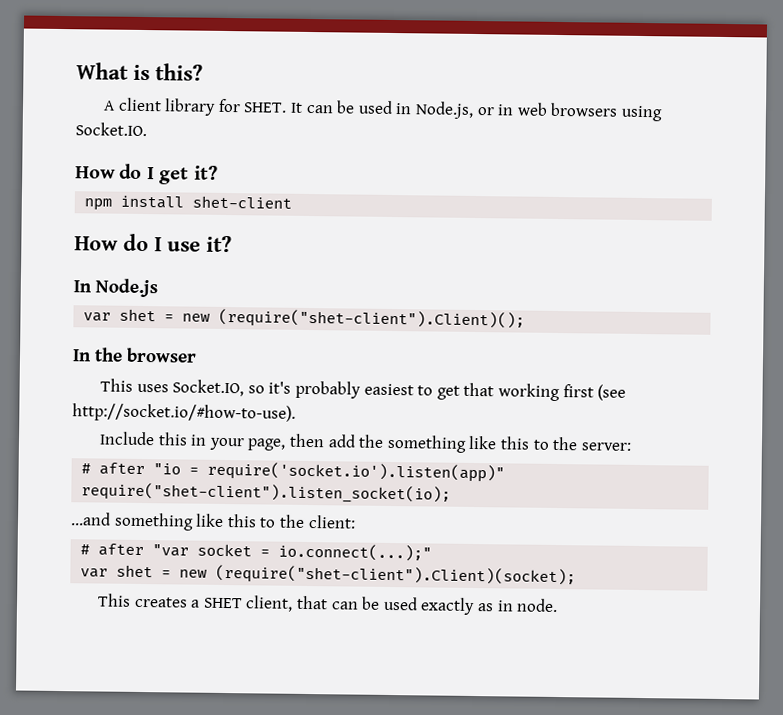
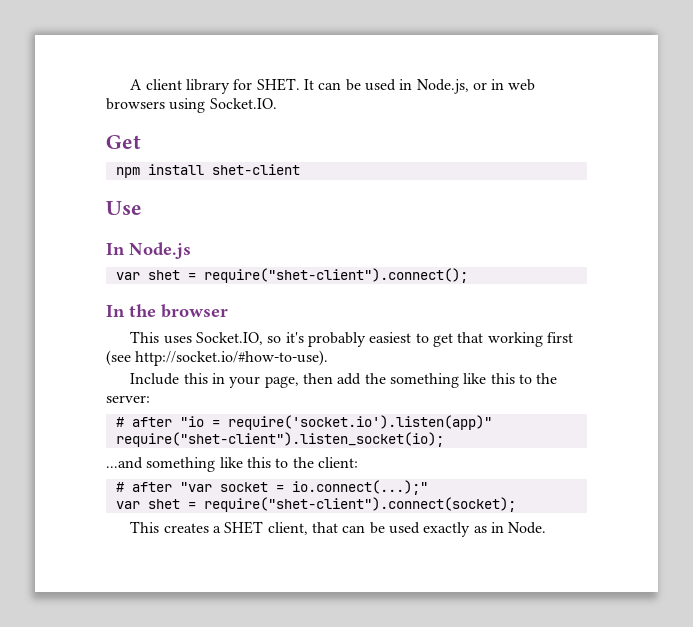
- What is this?
- How do I get it?
+ Get
  npm install shet-client
- How do I use it?
+ Use
- var shet = new (require("shet-client").Client)();
+ var shet = require("shet-client").connect();
- var shet = new (require("shet-client").Client)(socket);
+ var shet = require("shet-client").connect(socket);
- This creates a SHET client, that can be used exactly as in node.
+ This creates a SHET client, that can be used exactly as in Node.

